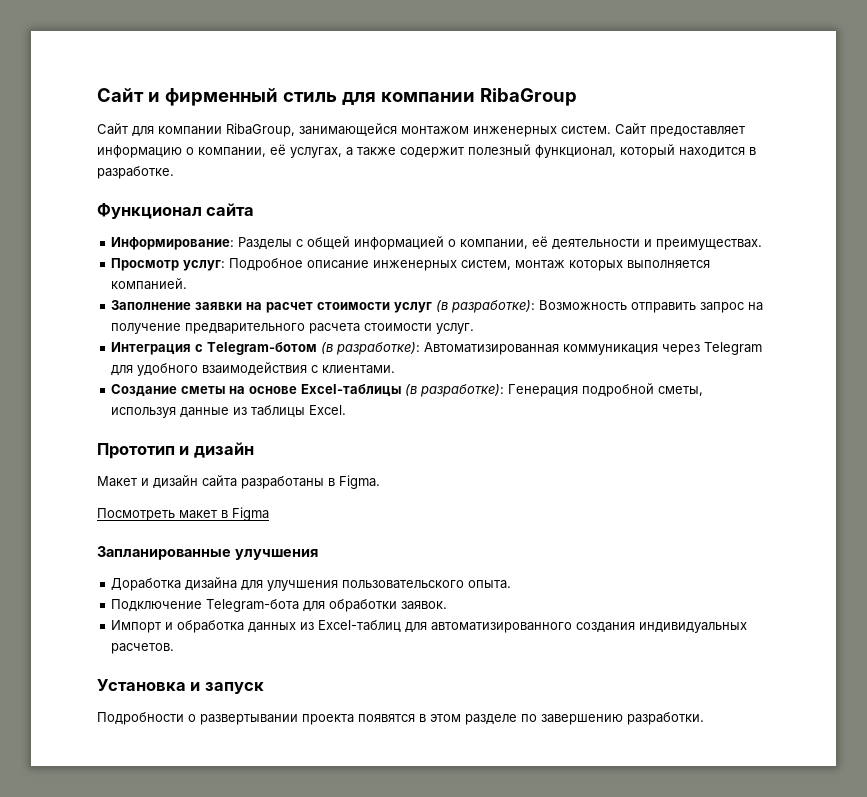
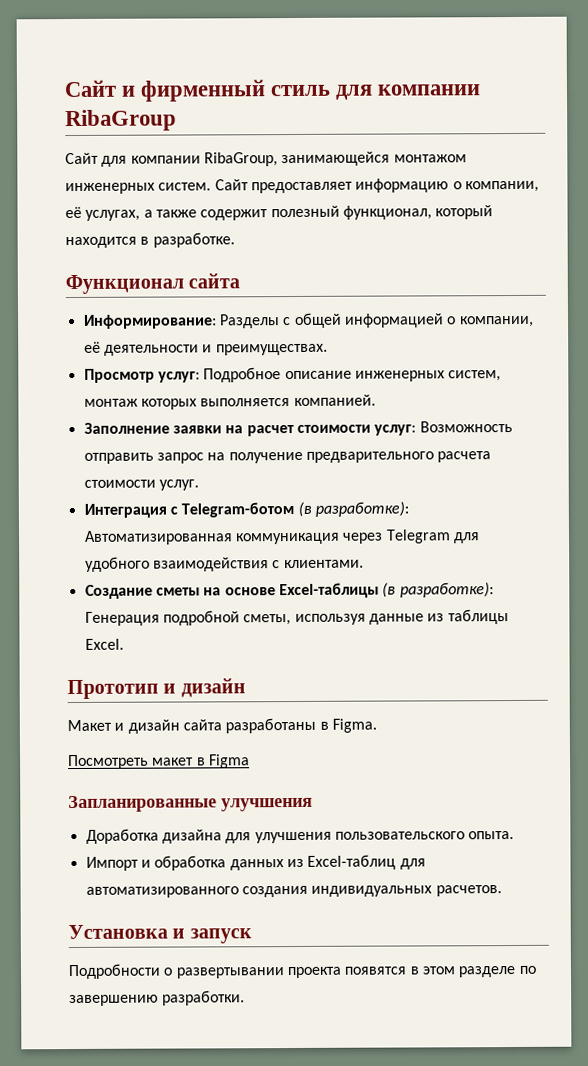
- Заполнение заявки на расчет стоимости услуг (в разработке): Возможность отправить запрос на получение предварительного расчета стоимости услуг.
+ Заполнение заявки на расчет стоимости услуг: Возможность отправить запрос на получение предварительного расчета стоимости услуг.
- Подключение Telegram-бота для обработки заявок.

